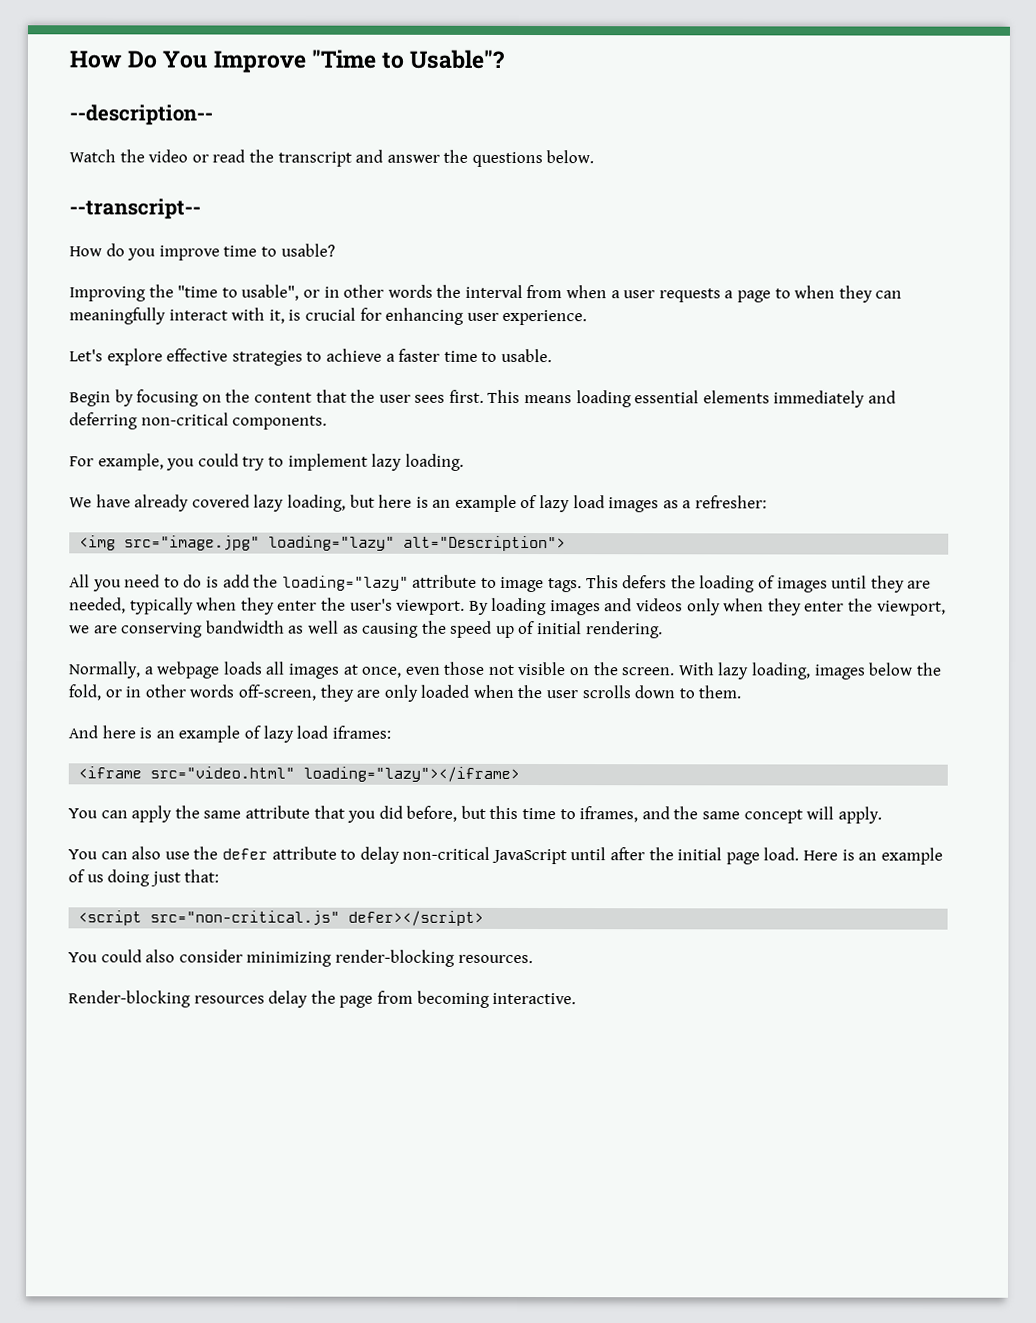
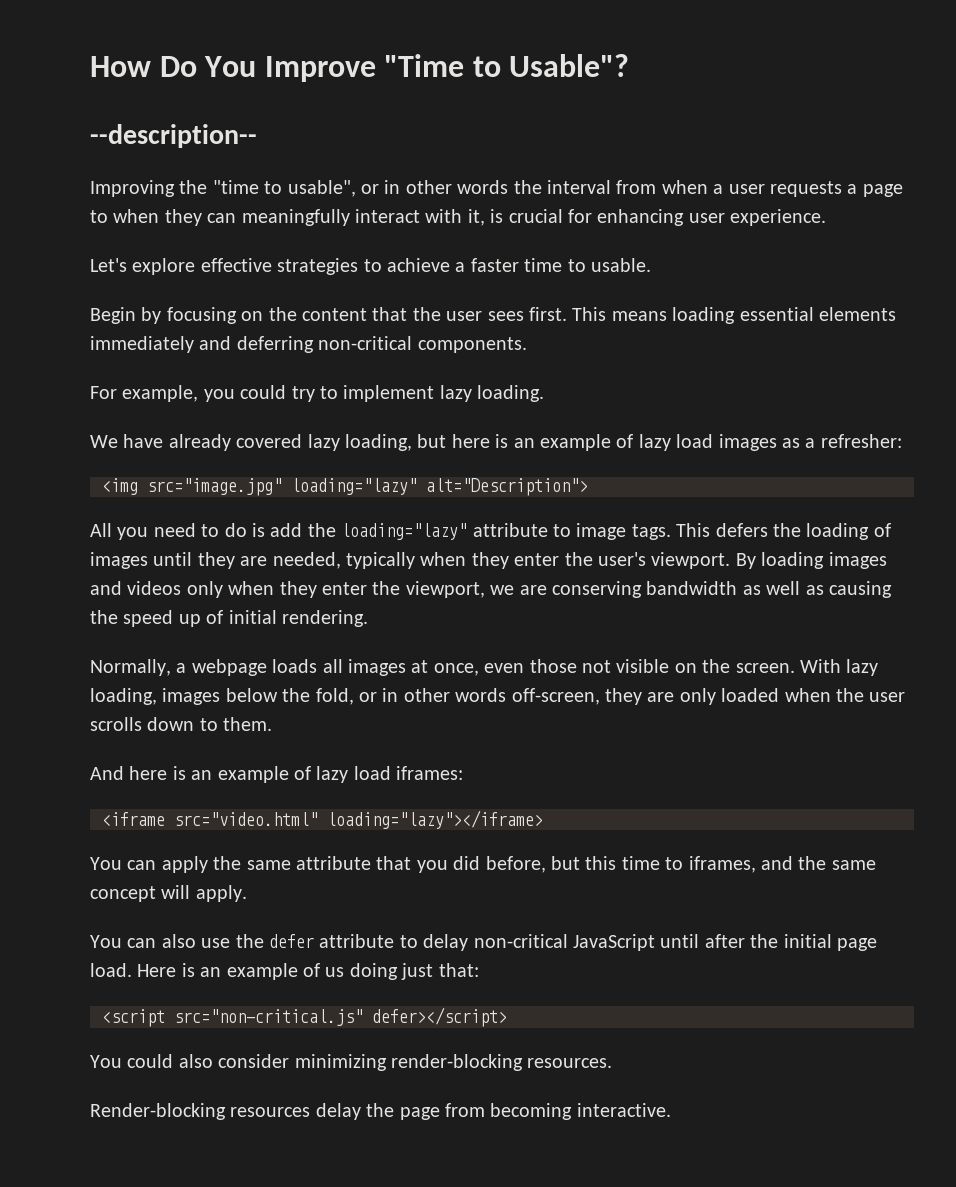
- Watch the video or read the transcript and answer the questions below.
- --transcript--
- How do you improve time to usable?

